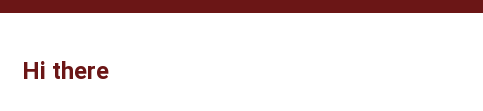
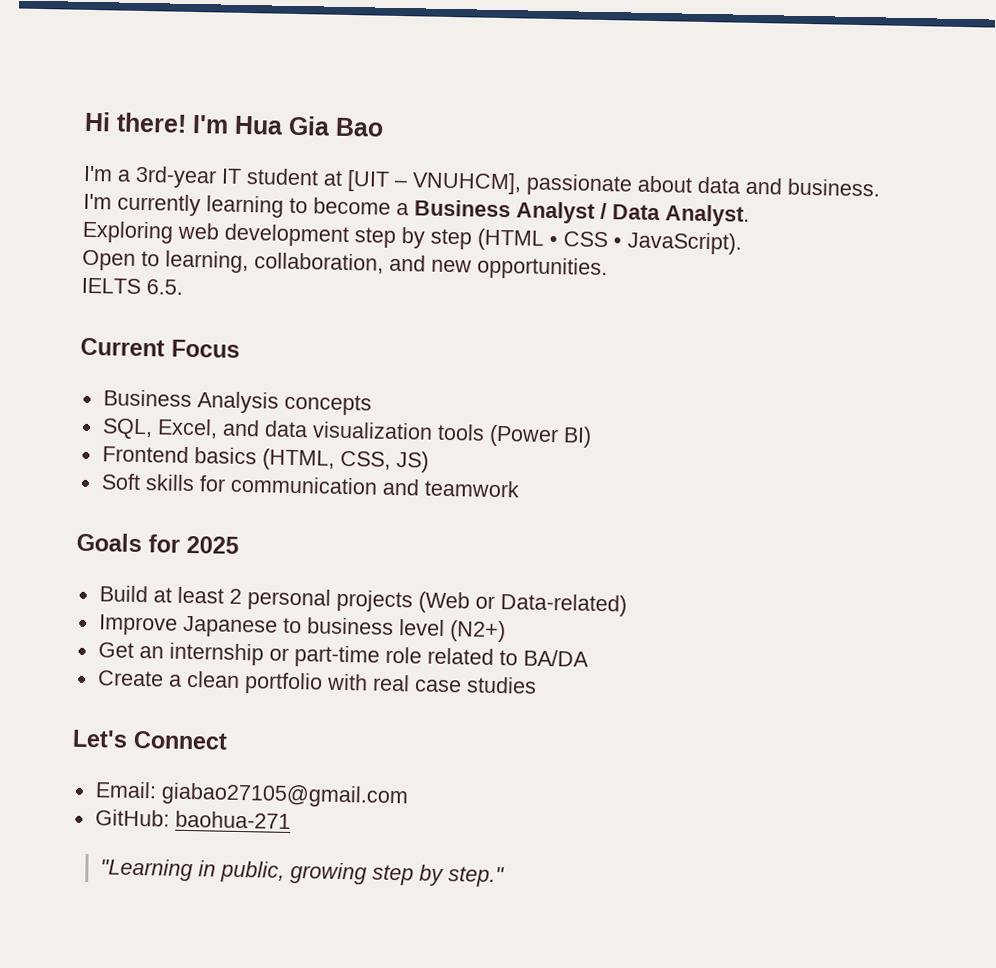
- Hi there
+ Hi there! I'm Hua Gia Bao
+ I'm a 3rd-year IT student at [UIT – VNUHCM], passionate about data and business.
+ I'm currently learning to become a Business Analyst / Data Analyst.
+ Exploring web development step by step (HTML • CSS • JavaScript).
+ Open to learning, collaboration, and new opportunities.
+ IELTS 6.5.
+ Current Focus
+ Business Analysis concepts
+ SQL, Excel, and data visualization tools (Power BI)
+ Frontend basics (HTML, CSS, JS)
+ Soft skills for communication and teamwork
+ Goals for 2025
+ Build at least 2 personal projects (Web or Data-related)
+ Improve Japanese to business level (N2+)
+ Get an internship or part-time role related to BA/DA
+ Create a clean portfolio with real case studies
+ Let's Connect
+ Email: giabao27105@gmail.com
+ GitHub: baohua-271
+ "Learning in public, growing step by step."

